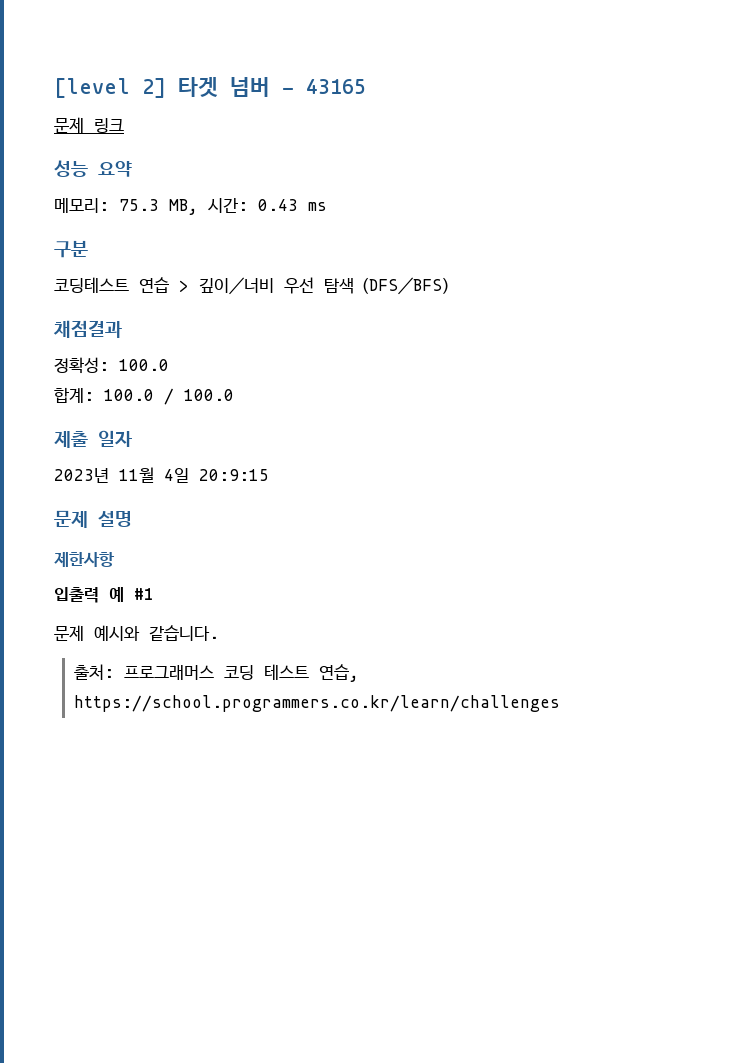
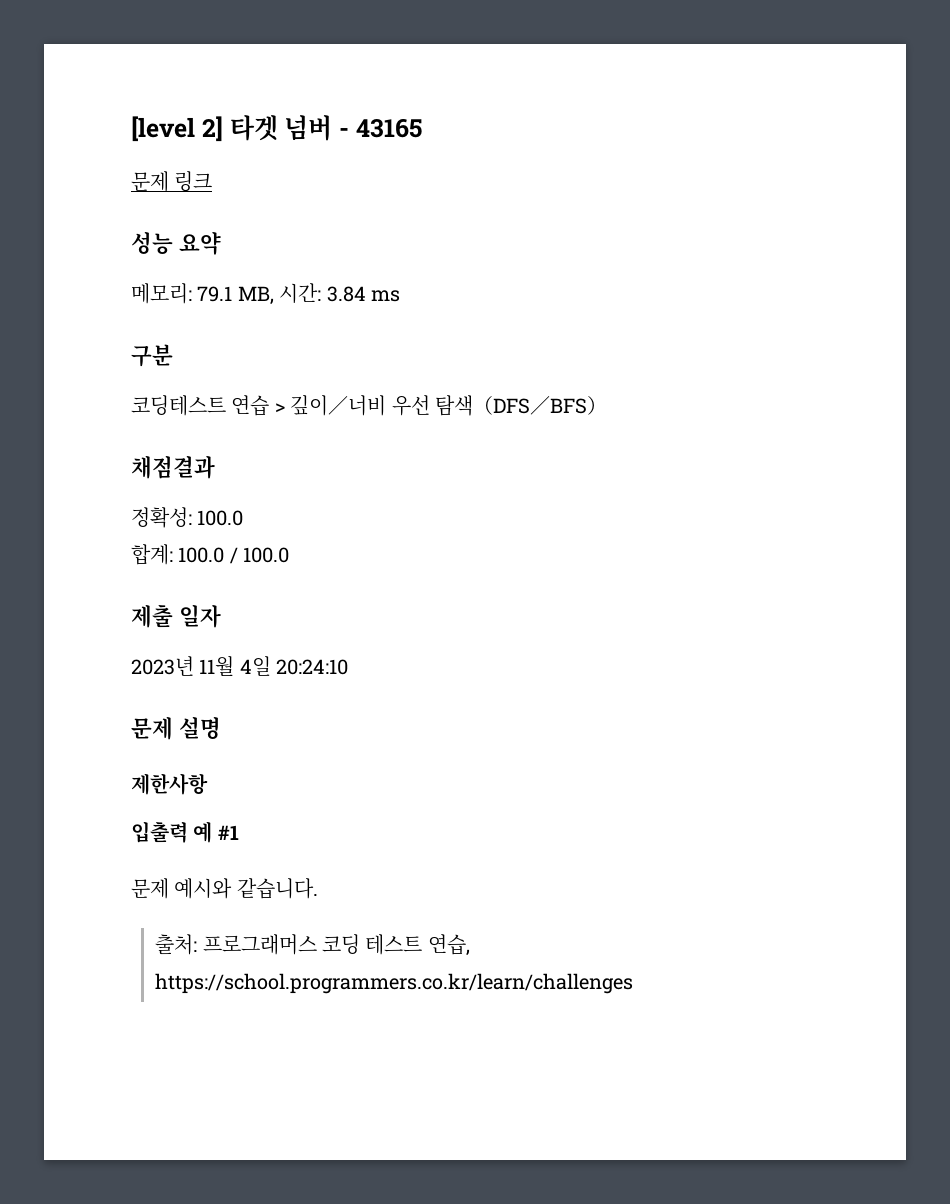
- 메모리: 75.3 MB, 시간: 0.43 ms
+ 메모리: 79.1 MB, 시간: 3.84 ms
- 2023년 11월 4일 20:9:15
+ 2023년 11월 4일 20:24:10

